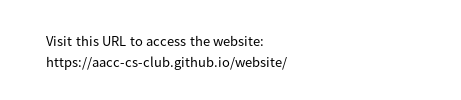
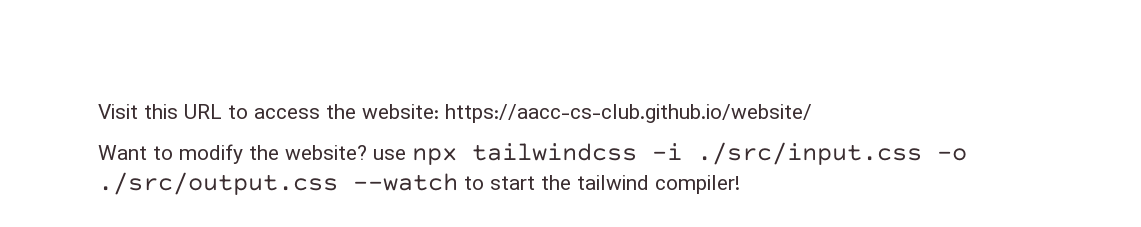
+ Want to modify the website? use npx tailwindcss -i ./src/input.css -o ./src/output.css --watch to start the tailwind compiler!

